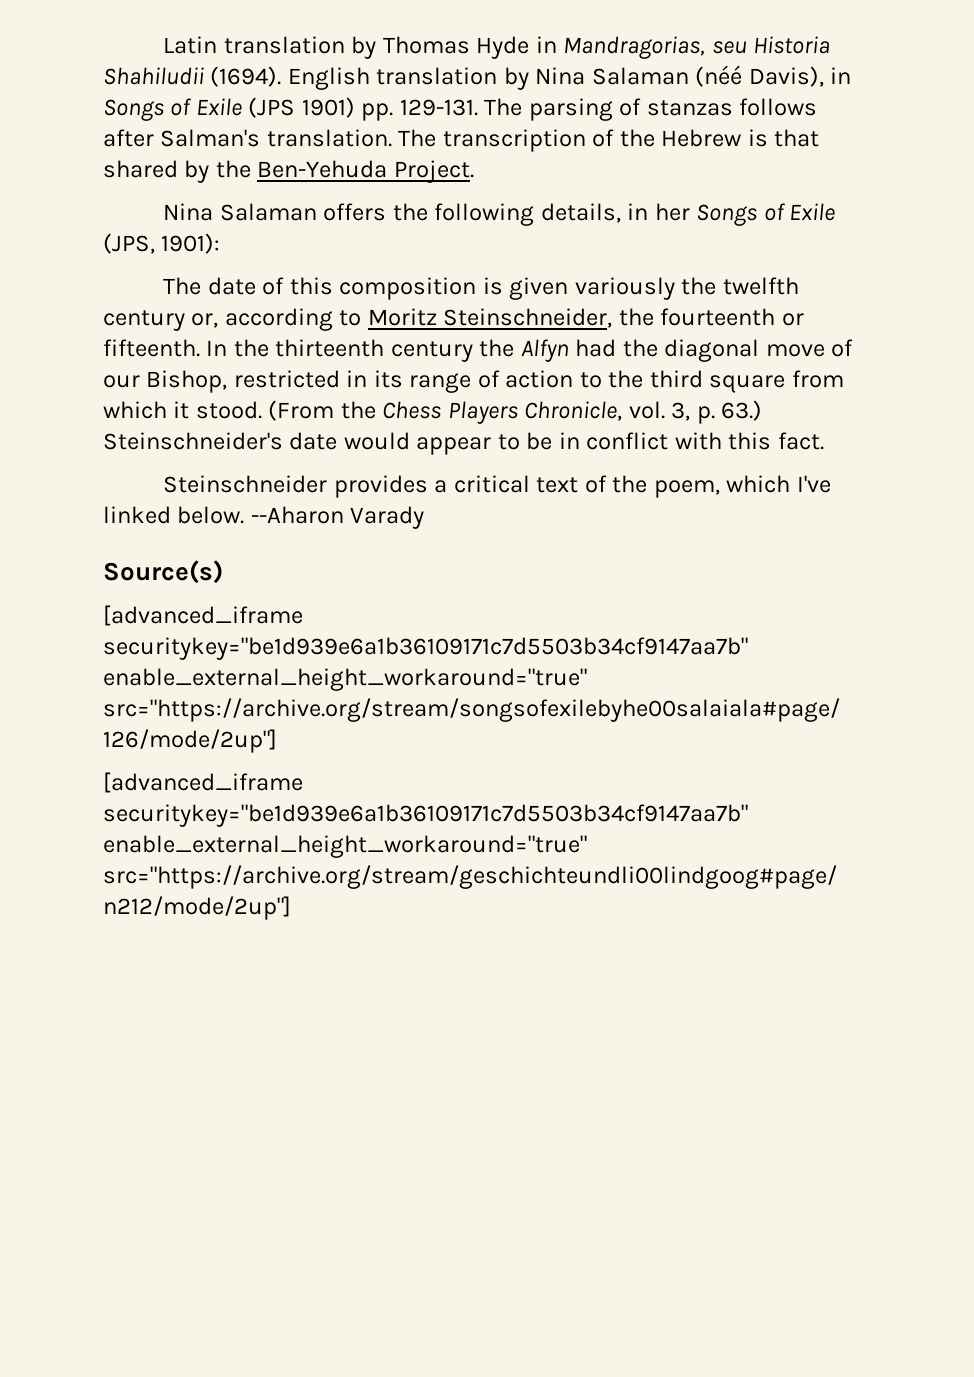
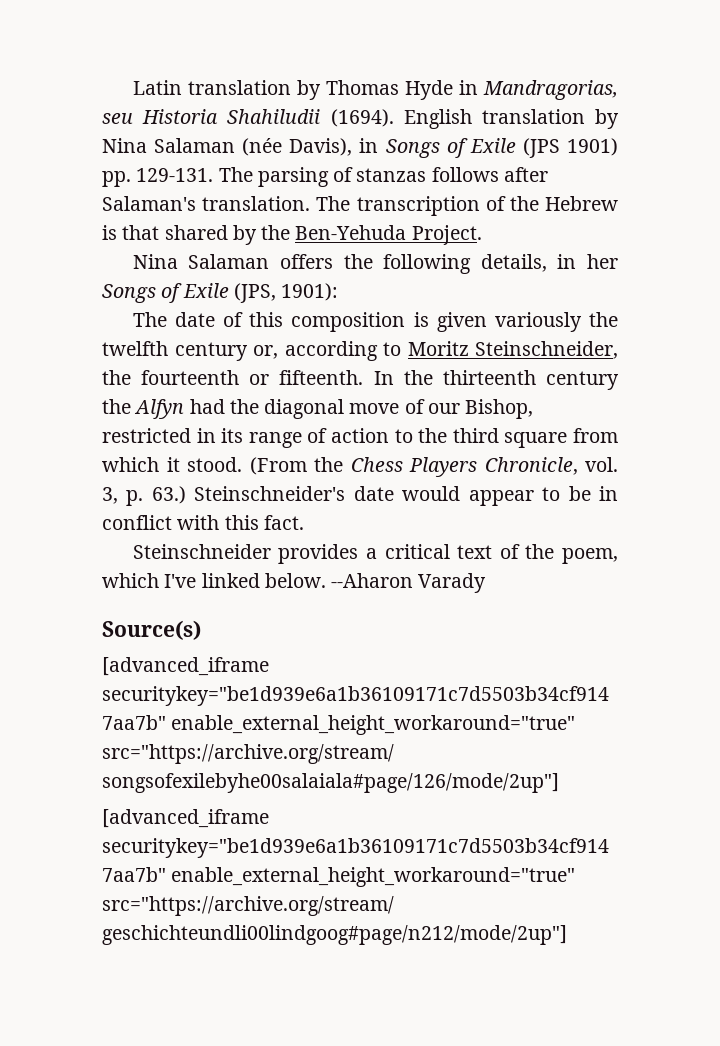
- English translation by Nina Salaman (néé Davis), in Songs of Exile (JPS 1901) pp. 129-131.
+ English translation by Nina Salaman (née Davis), in Songs of Exile (JPS 1901) pp. 129-131.
- The parsing of stanzas follows after Salman's translation.
+ The parsing of stanzas follows after Salaman's translation.

